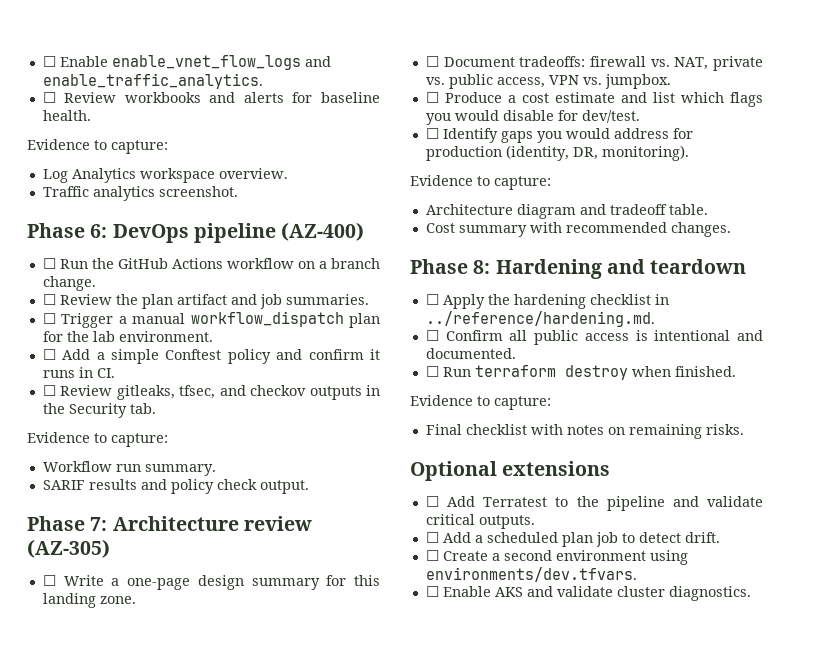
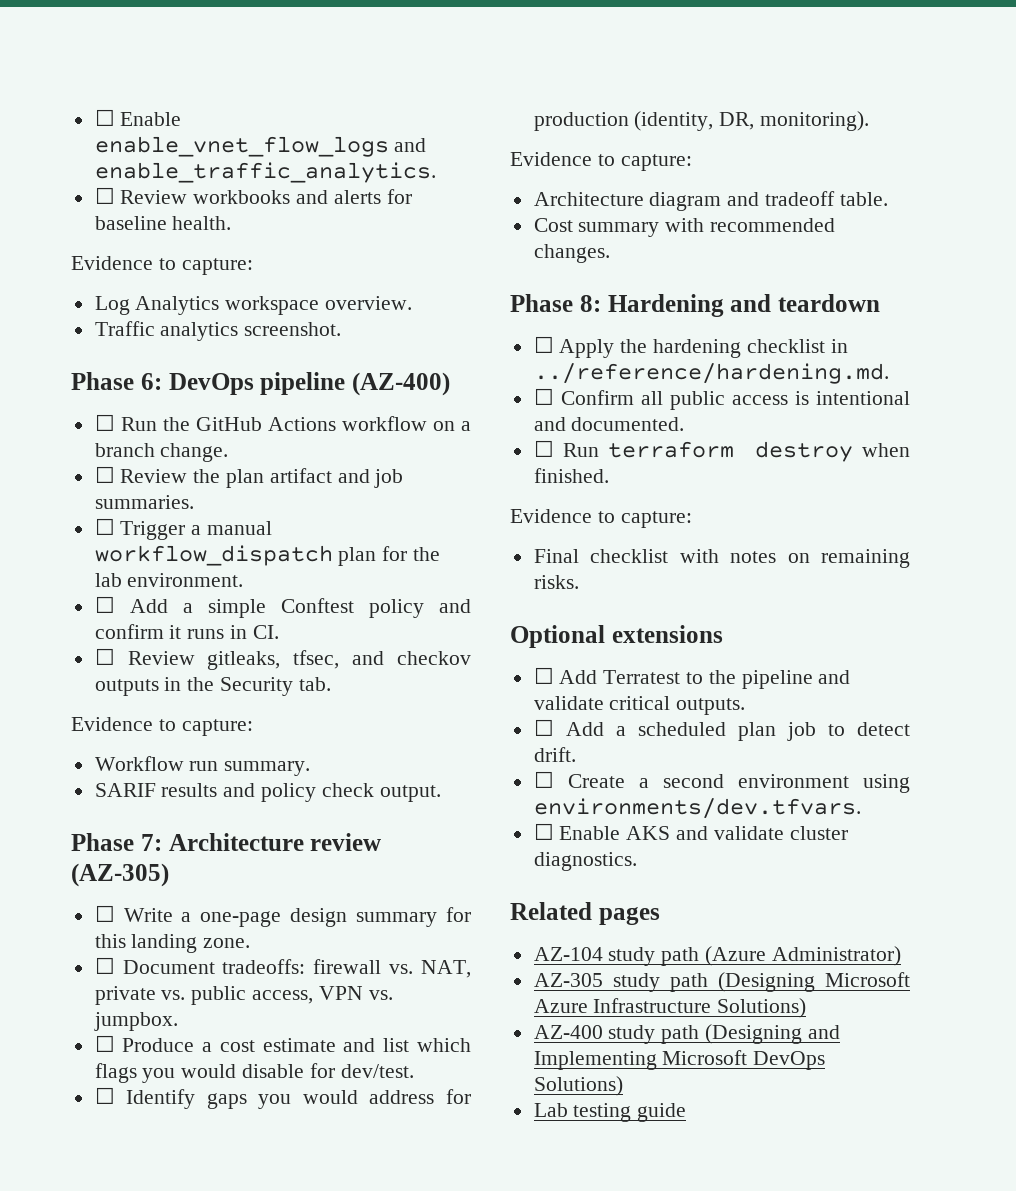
+ Related pages
+ AZ-104 study path (Azure Administrator)
+ AZ-305 study path (Designing Microsoft Azure Infrastructure Solutions)
+ AZ-400 study path (Designing and Implementing Microsoft DevOps Solutions)
+ Lab testing guide

